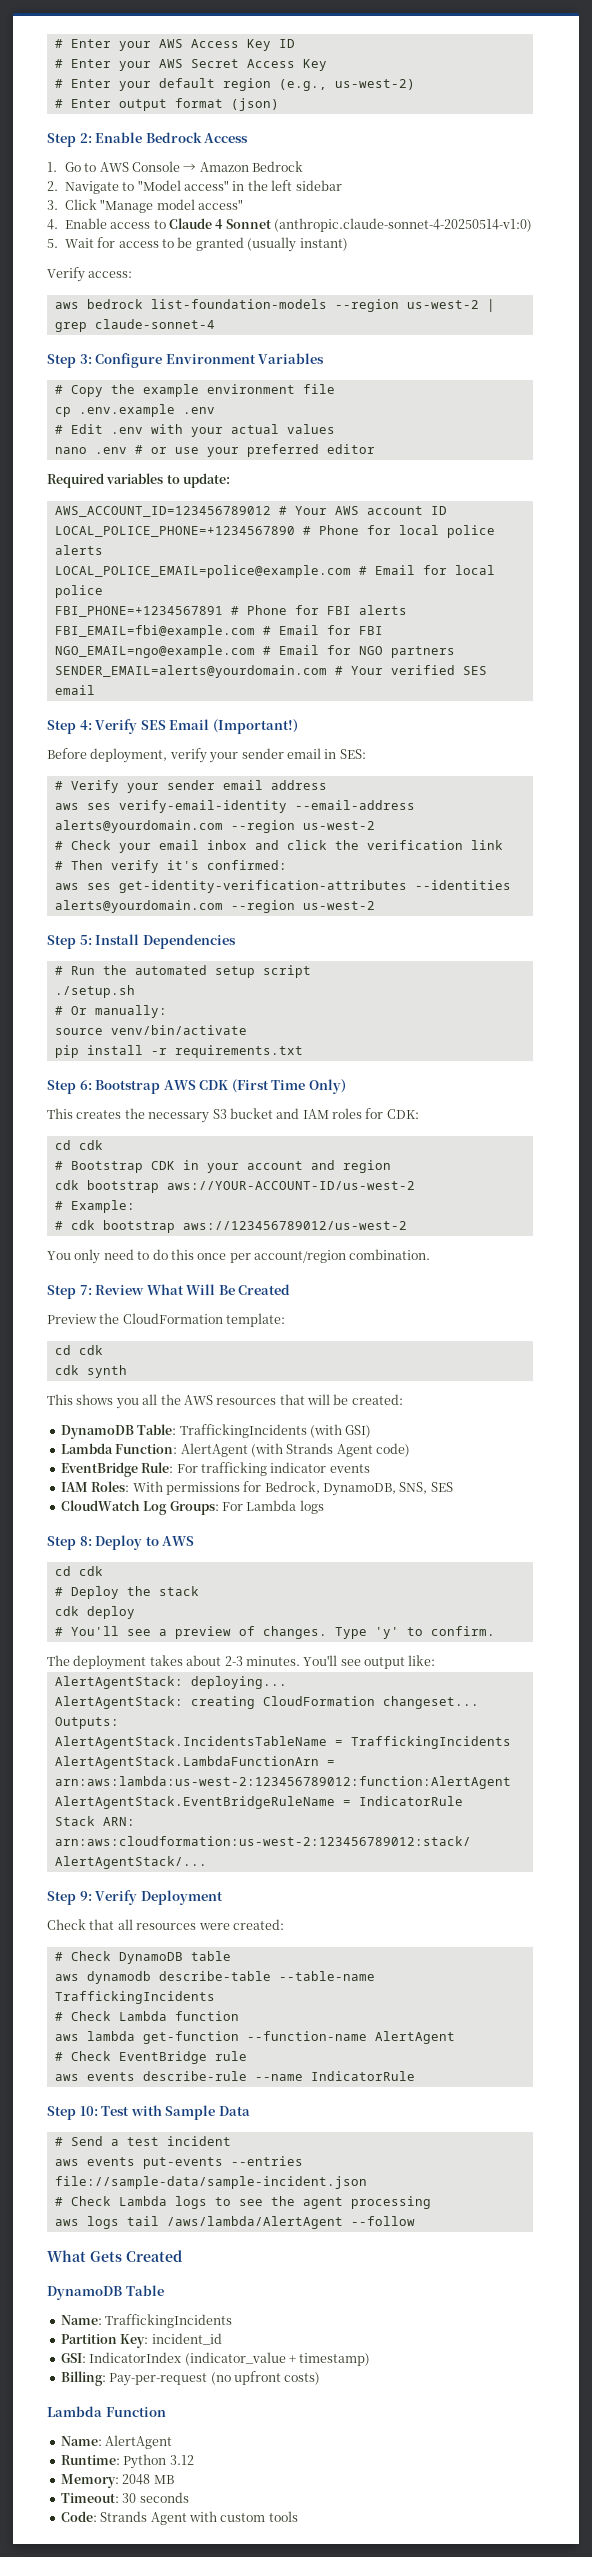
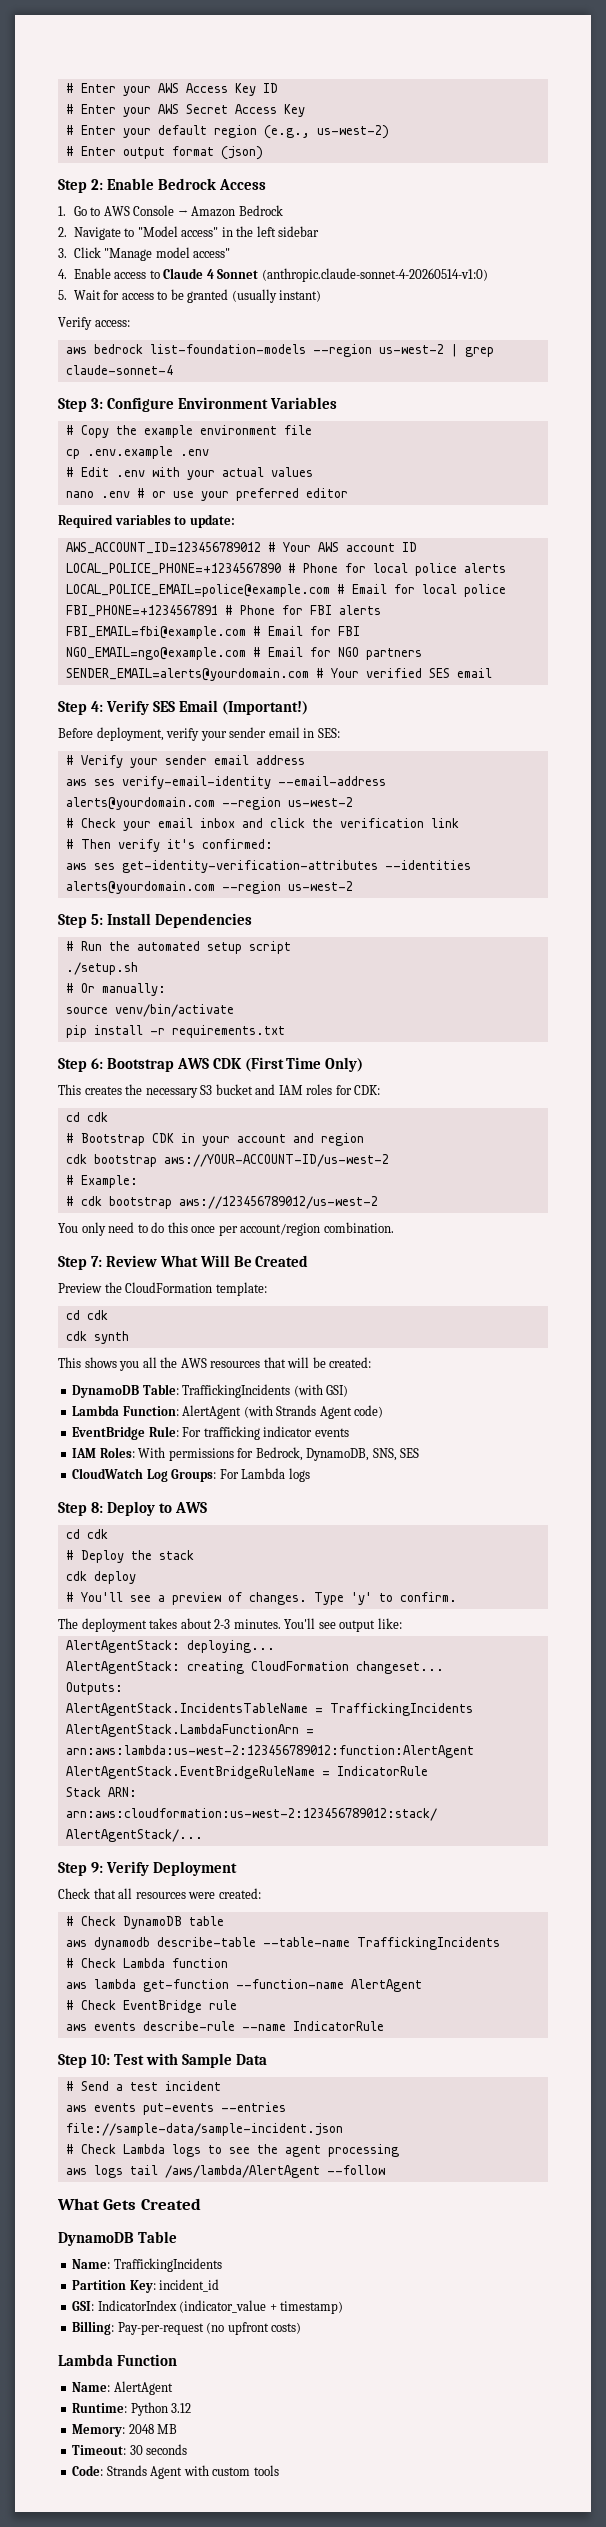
- 4. Enable access to Claude 4 Sonnet (anthropic.claude-sonnet-4-20250514-v1:0)
+ 4. Enable access to Claude 4 Sonnet (anthropic.claude-sonnet-4-20260514-v1:0)

